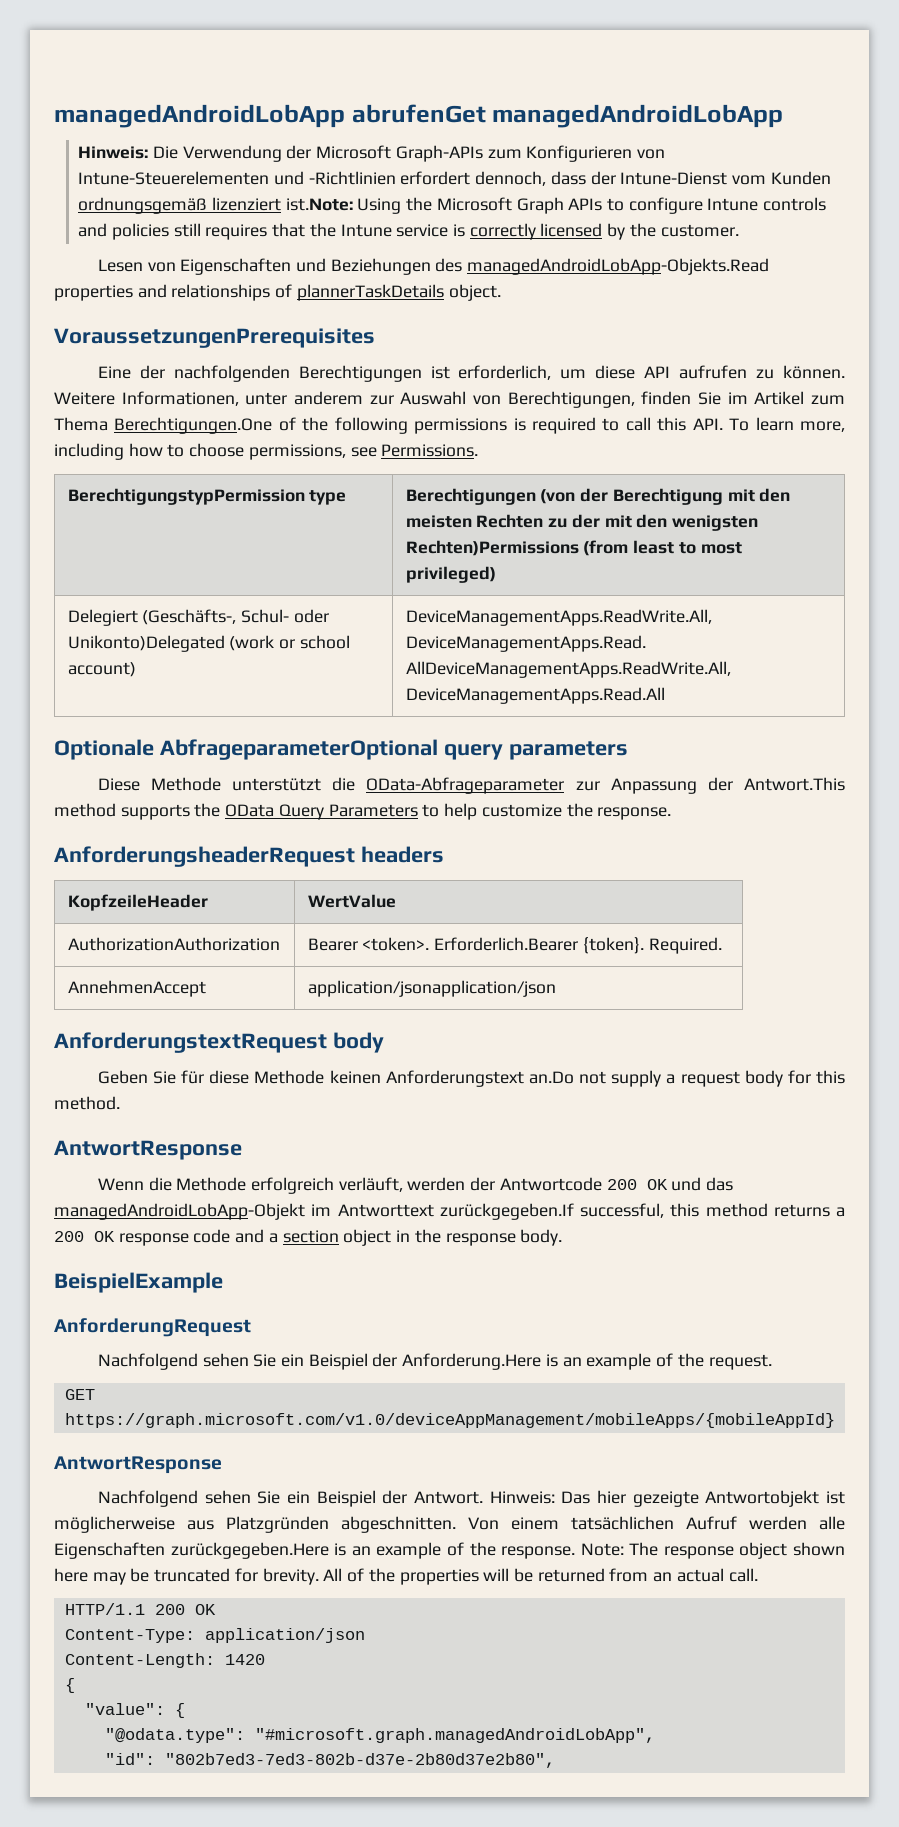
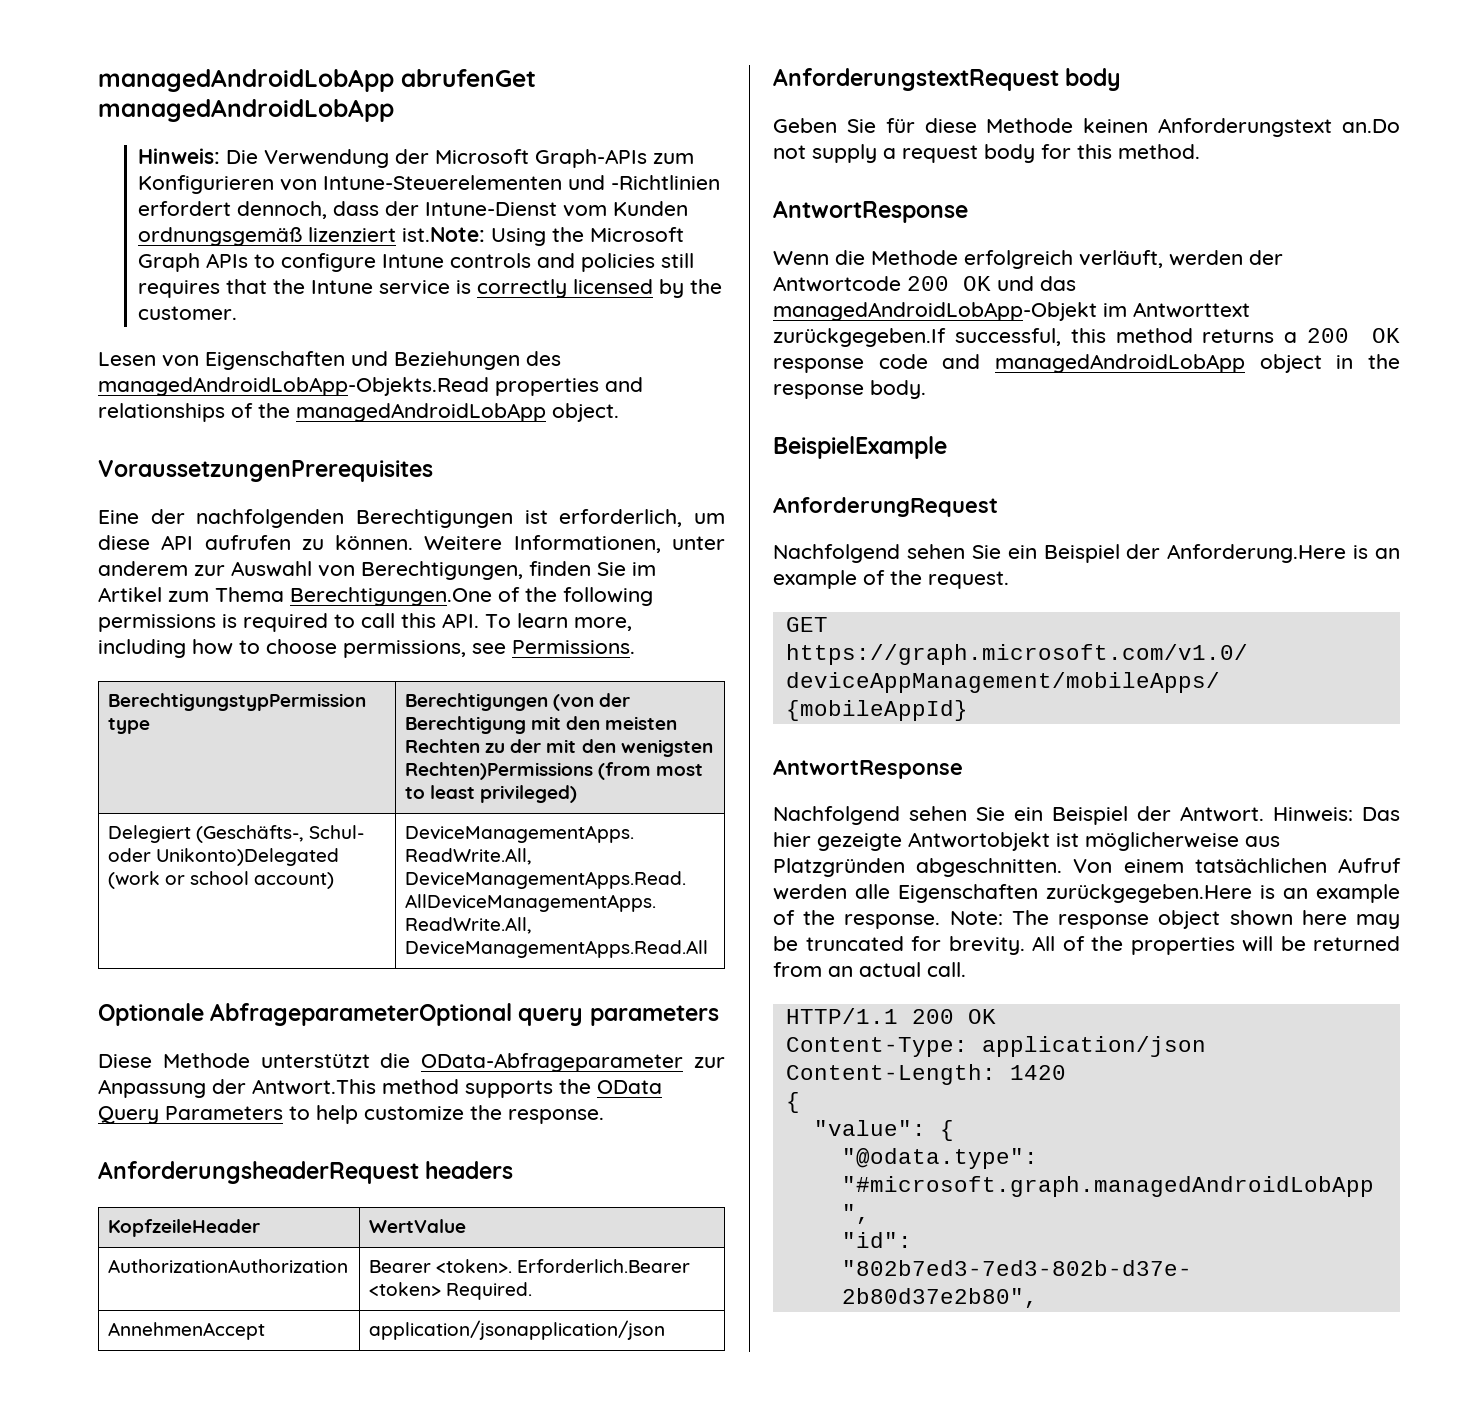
- Lesen von Eigenschaften und Beziehungen des managedAndroidLobApp-Objekts.Read properties and relationships of plannerTaskDetails object.
+ Lesen von Eigenschaften und Beziehungen des managedAndroidLobApp-Objekts.Read properties and relationships of the managedAndroidLobApp object.
- BerechtigungstypPermission type | Berechtigungen (von der Berechtigung mit den meisten Rechten zu der mit den wenigsten Rechten)Permissions (from least to most privileged)
+ BerechtigungstypPermission type | Berechtigungen (von der Berechtigung mit den meisten Rechten zu der mit den wenigsten Rechten)Permissions (from most to least privileged)
- AuthorizationAuthorization | Bearer <token>. Erforderlich.Bearer {token}. Required.
+ AuthorizationAuthorization | Bearer <token>. Erforderlich.Bearer <token> Required.
- Wenn die Methode erfolgreich verläuft, werden der Antwortcode 200 OK und das managedAndroidLobApp-Objekt im Antworttext zurückgegeben.If successful, this method returns a 200 OK response code and a section object in the response body.
+ Wenn die Methode erfolgreich verläuft, werden der Antwortcode 200 OK und das managedAndroidLobApp-Objekt im Antworttext zurückgegeben.If successful, this method returns a 200 OK response code and managedAndroidLobApp object in the response body.

